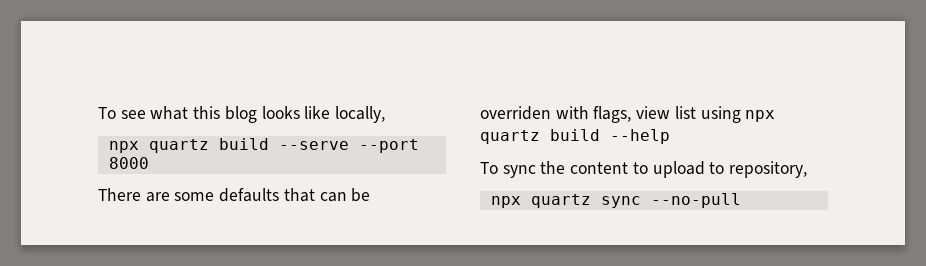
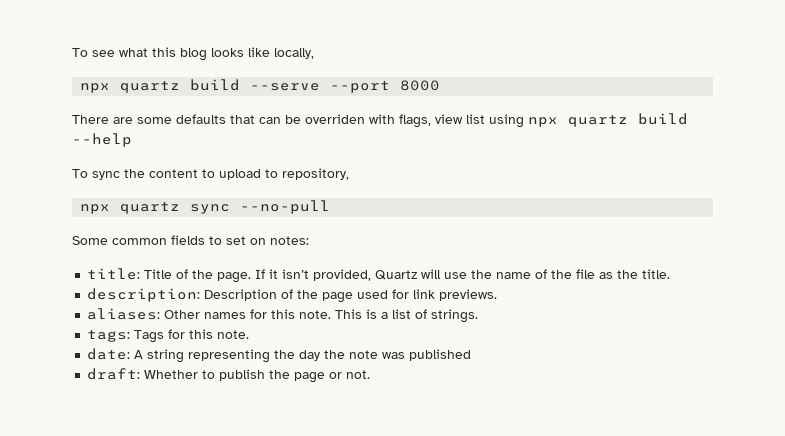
+ Some common fields to set on notes:
+ title: Title of the page. If it isn’t provided, Quartz will use the name of the file as the title.
+ description: Description of the page used for link previews.
+ aliases: Other names for this note. This is a list of strings.
+ tags: Tags for this note.
+ date: A string representing the day the note was published
+ draft: Whether to publish the page or not.

